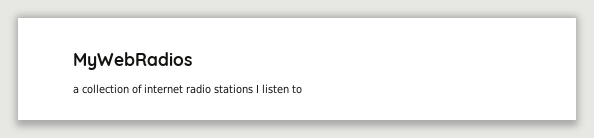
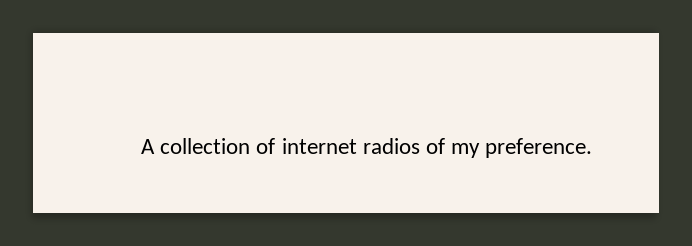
- MyWebRadios
- a collection of internet radio stations I listen to
+ A collection of internet radios of my preference.

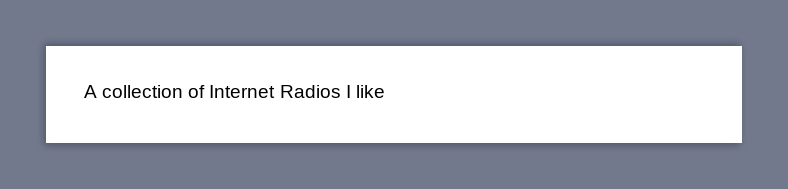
- A collection of internet radios of my preference.
+ A collection of Internet Radios I like

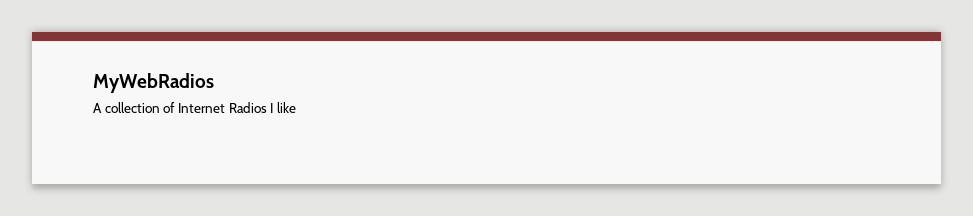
+ MyWebRadios

